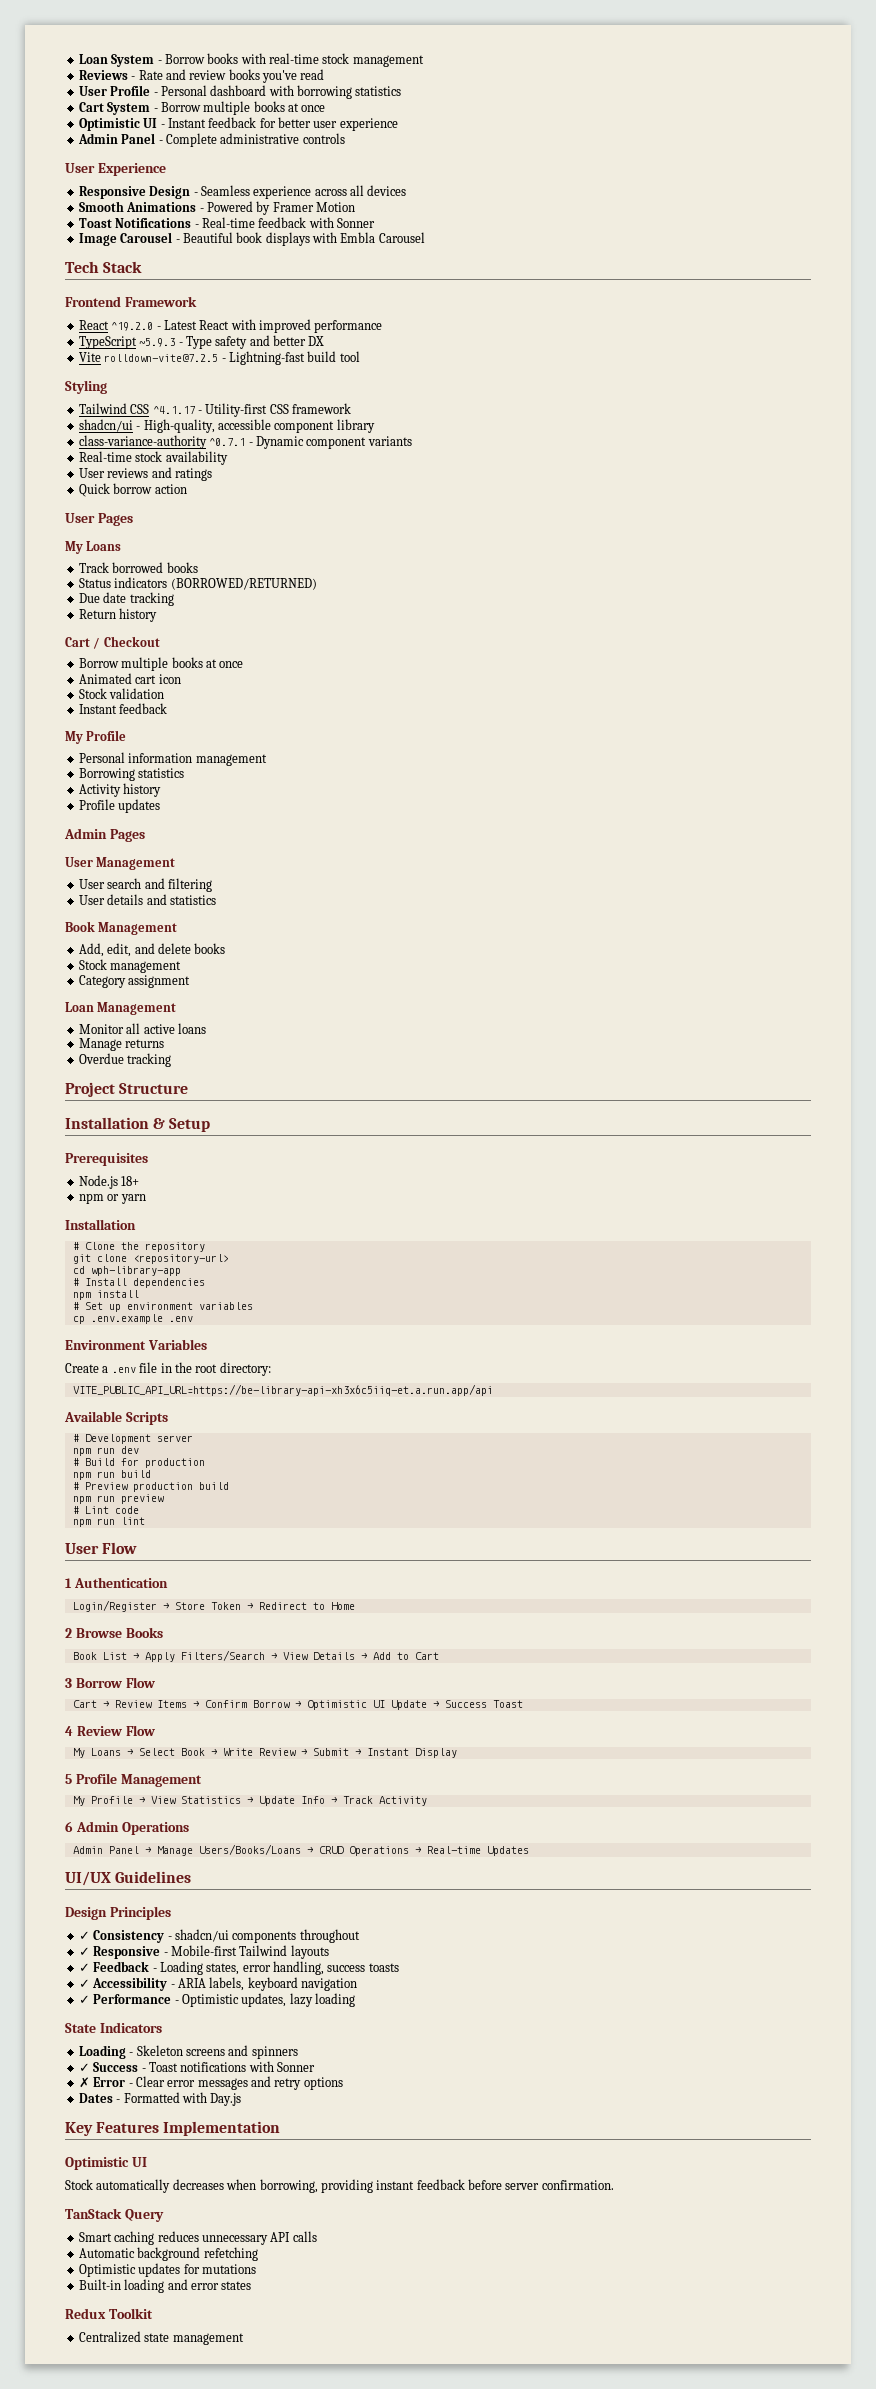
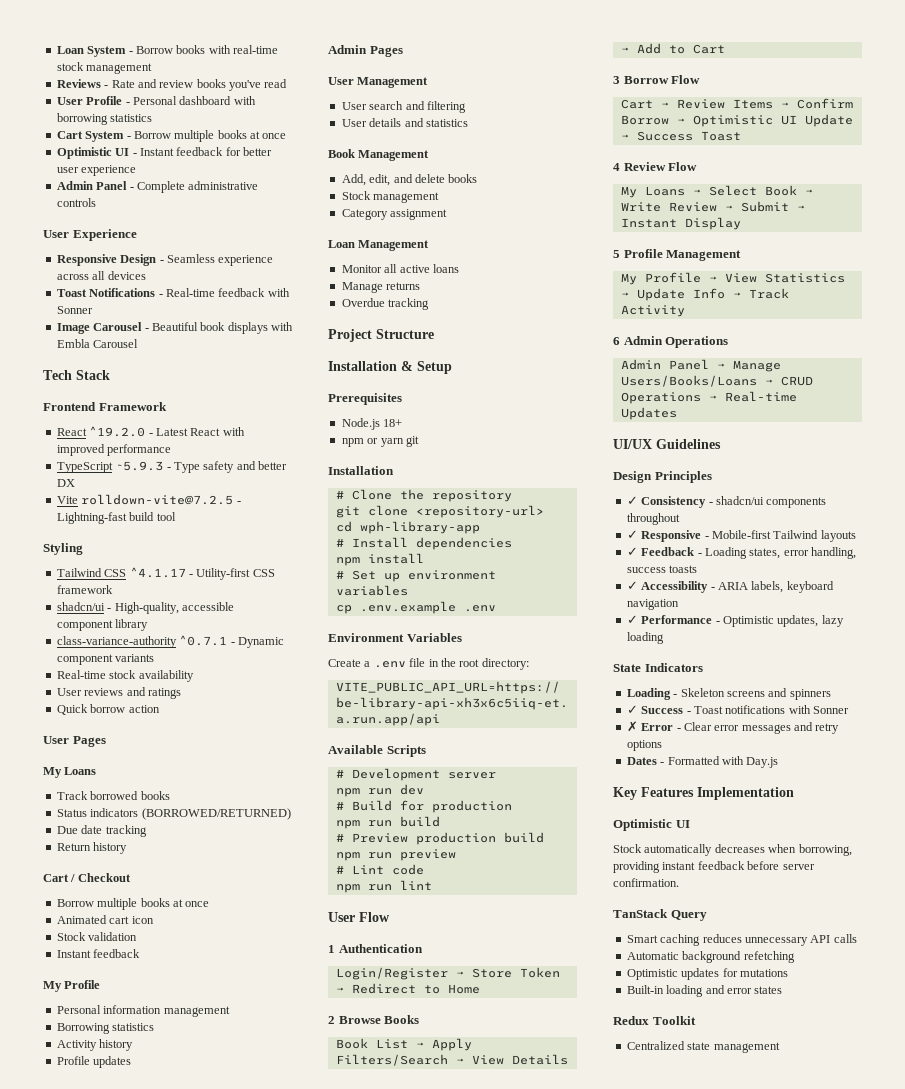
- Smooth Animations - Powered by Framer Motion
- npm or yarn
+ npm or yarn git

